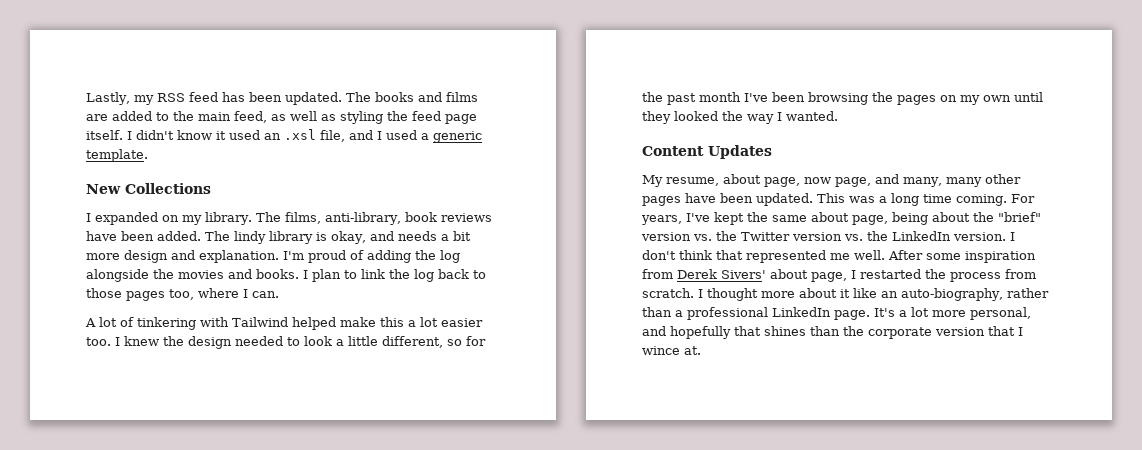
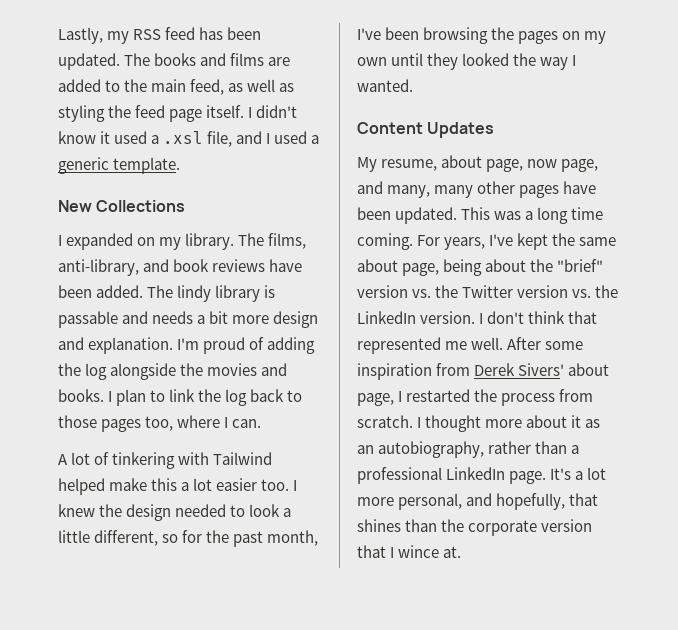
- I didn't know it used an .xsl file, and I used a generic template.
+ I didn't know it used a .xsl file, and I used a generic template.
- The films, anti-library, book reviews have been added.
+ The films, anti-library, and book reviews have been added.
- The lindy library is okay, and needs a bit more design and explanation.
+ The lindy library is passable and needs a bit more design and explanation.
- I knew the design needed to look a little different, so for the past month I've been browsing the pages on my own until they looked the way I wanted.
+ I knew the design needed to look a little different, so for the past month, I've been browsing the pages on my own until they looked the way I wanted.
- I thought more about it like an auto-biography, rather than a professional LinkedIn page.
+ I thought more about it as an autobiography, rather than a professional LinkedIn page.
- It's a lot more personal, and hopefully that shines than the corporate version that I wince at.
+ It's a lot more personal, and hopefully, that shines than the corporate version that I wince at.

